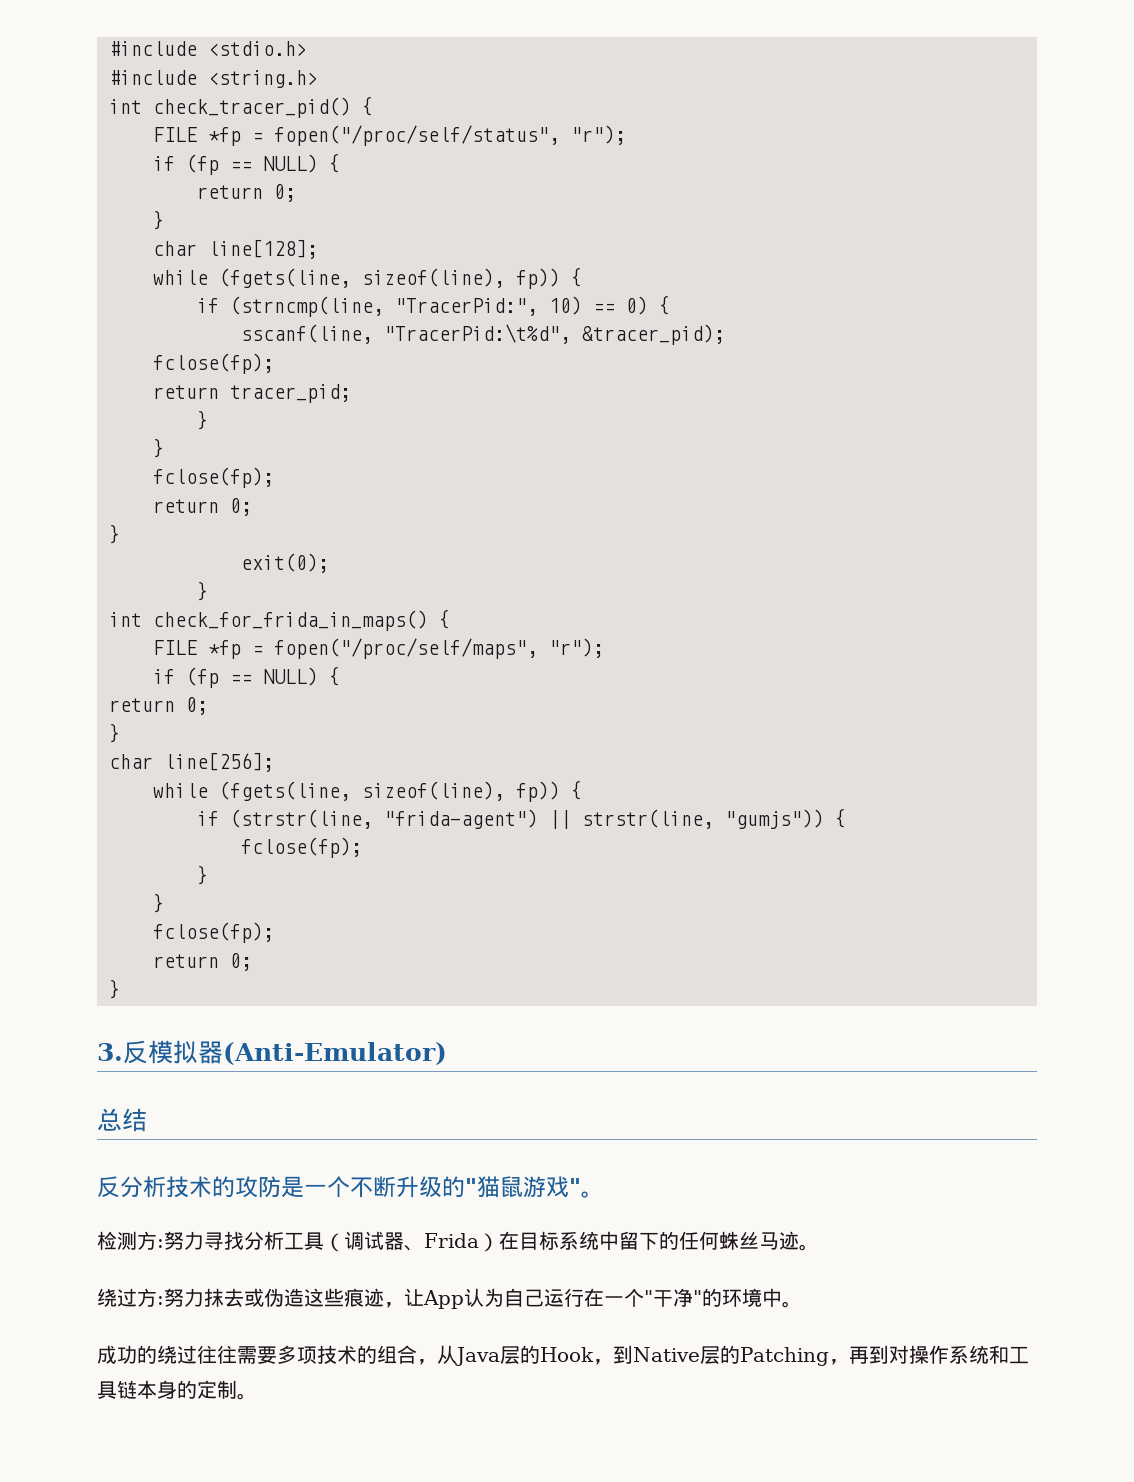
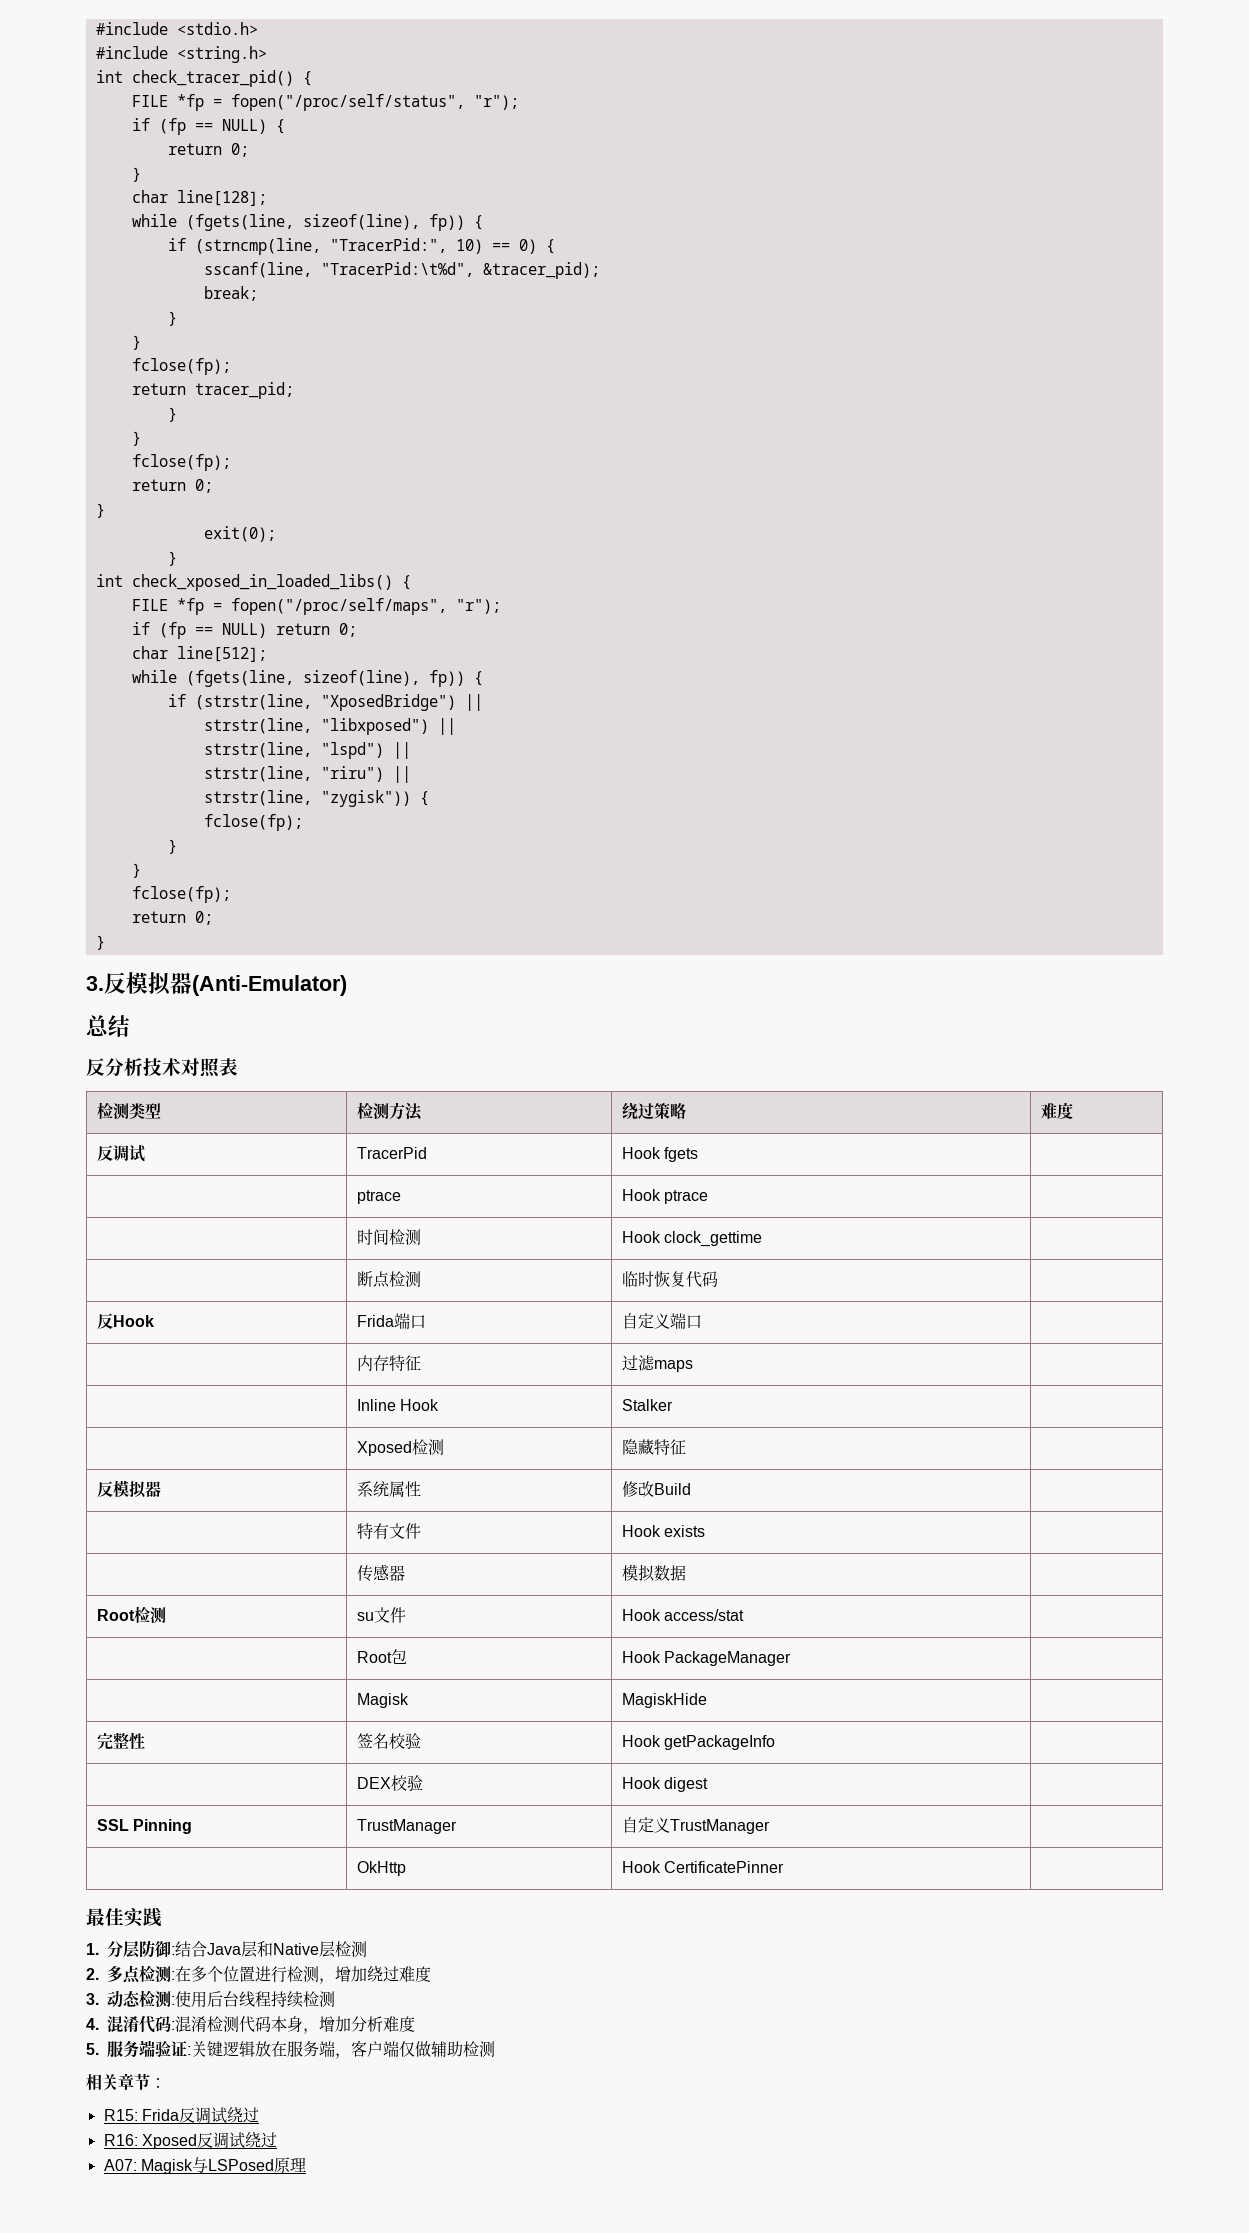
+ break;
+ }
+ }
- int check_for_frida_in_maps() {
+ int check_xposed_in_loaded_libs() {
  FILE *fp = fopen("/proc/self/maps", "r");
- if (fp == NULL) {
- return 0;
- }
- char line[256];
+ if (fp == NULL) return 0;
+ char line[512];
- if (strstr(line, "frida-agent") || strstr(line, "gumjs")) {
+ if (strstr(line, "XposedBridge") ||
+ strstr(line, "libxposed") ||
+ strstr(line, "lspd") ||
+ strstr(line, "riru") ||
+ strstr(line, "zygisk")) {
- 反分析技术的攻防是一个不断升级的"猫鼠游戏"。
- 检测方:努力寻找分析工具（调试器、Frida）在目标系统中留下的任何蛛丝马迹。
- 绕过方:努力抹去或伪造这些痕迹，让App认为自己运行在一个"干净"的环境中。
- 成功的绕过往往需要多项技术的组合，从Java层的Hook，到Native层的Patching，再到对操作系统和工具链本身的定制。
+ 反分析技术对照表
+ 检测类型 | 检测方法 | 绕过策略 | 难度
+ 反调试 | TracerPid | Hook fgets |
+ | ptrace | Hook ptrace |
+ | 时间检测 | Hook clock_gettime |
+ | 断点检测 | 临时恢复代码 |
+ 反Hook | Frida端口 | 自定义端口 |
+ | 内存特征 | 过滤maps |
+ | Inline Hook | Stalker |
+ | Xposed检测 | 隐藏特征 |
+ 反模拟器 | 系统属性 | 修改Build |
+ | 特有文件 | Hook exists |
+ | 传感器 | 模拟数据 |
+ Root检测 | su文件 | Hook access/stat |
+ | Root包 | Hook PackageManager |
+ | Magisk | MagiskHide |
+ 完整性 | 签名校验 | Hook getPackageInfo |
+ | DEX校验 | Hook digest |
+ SSL Pinning | TrustManager | 自定义TrustManager |
+ | OkHttp | Hook CertificatePinner |
+ 最佳实践
+ 1.分层防御:结合Java层和Native层检测
+ 2.多点检测:在多个位置进行检测，增加绕过难度
+ 3.动态检测:使用后台线程持续检测
+ 4.混淆代码:混淆检测代码本身，增加分析难度
+ 5.服务端验证:关键逻辑放在服务端，客户端仅做辅助检测
+ 相关章节：
+ R15: Frida反调试绕过
+ R16: Xposed反调试绕过
+ A07: Magisk与LSPosed原理

